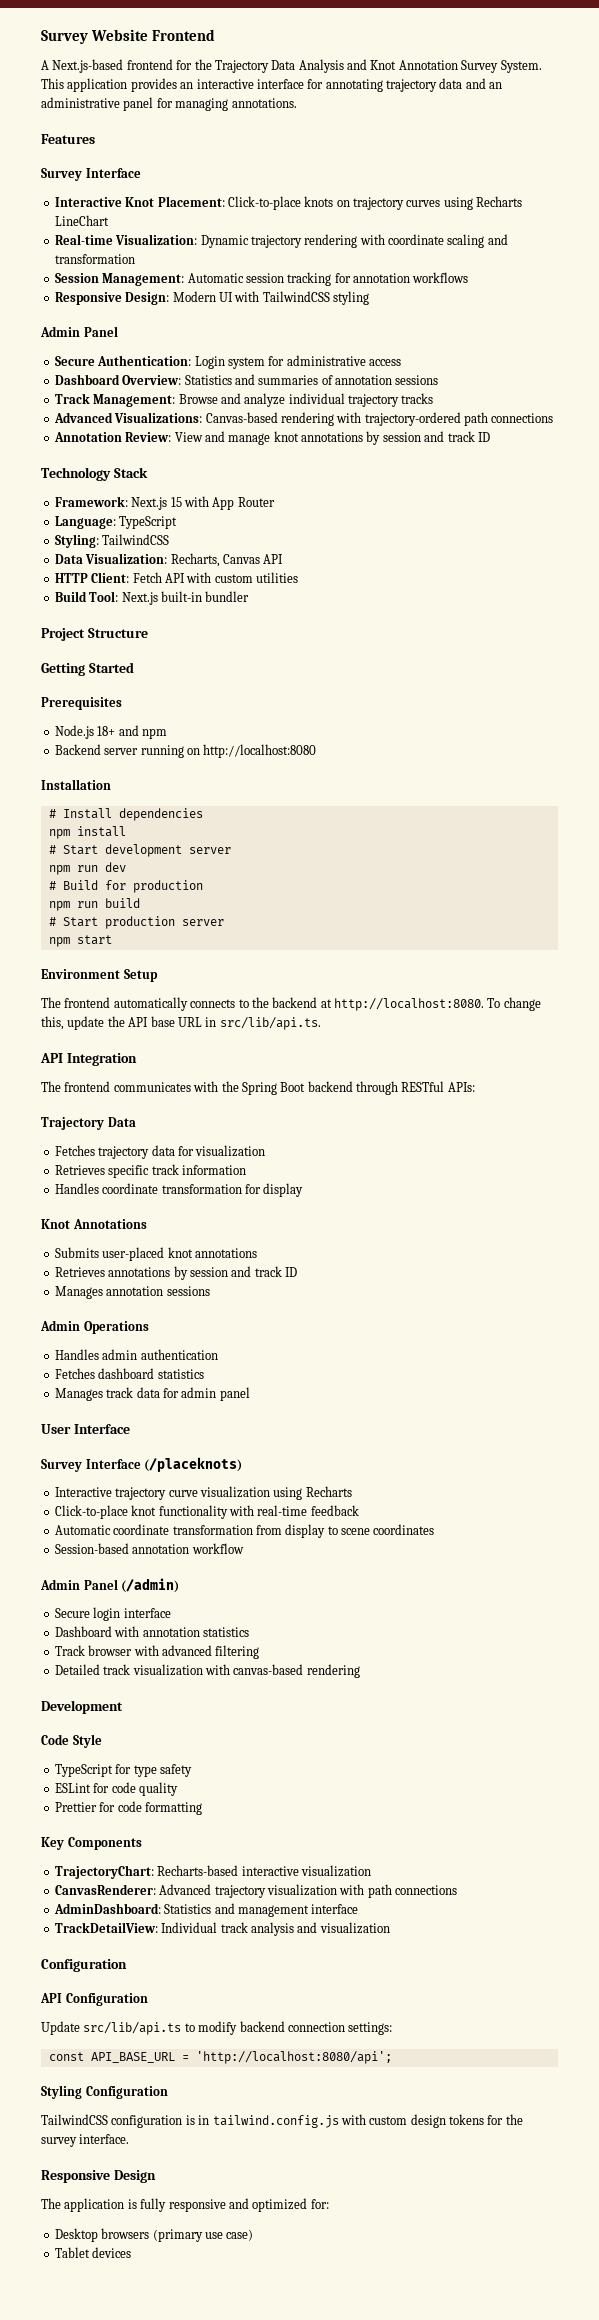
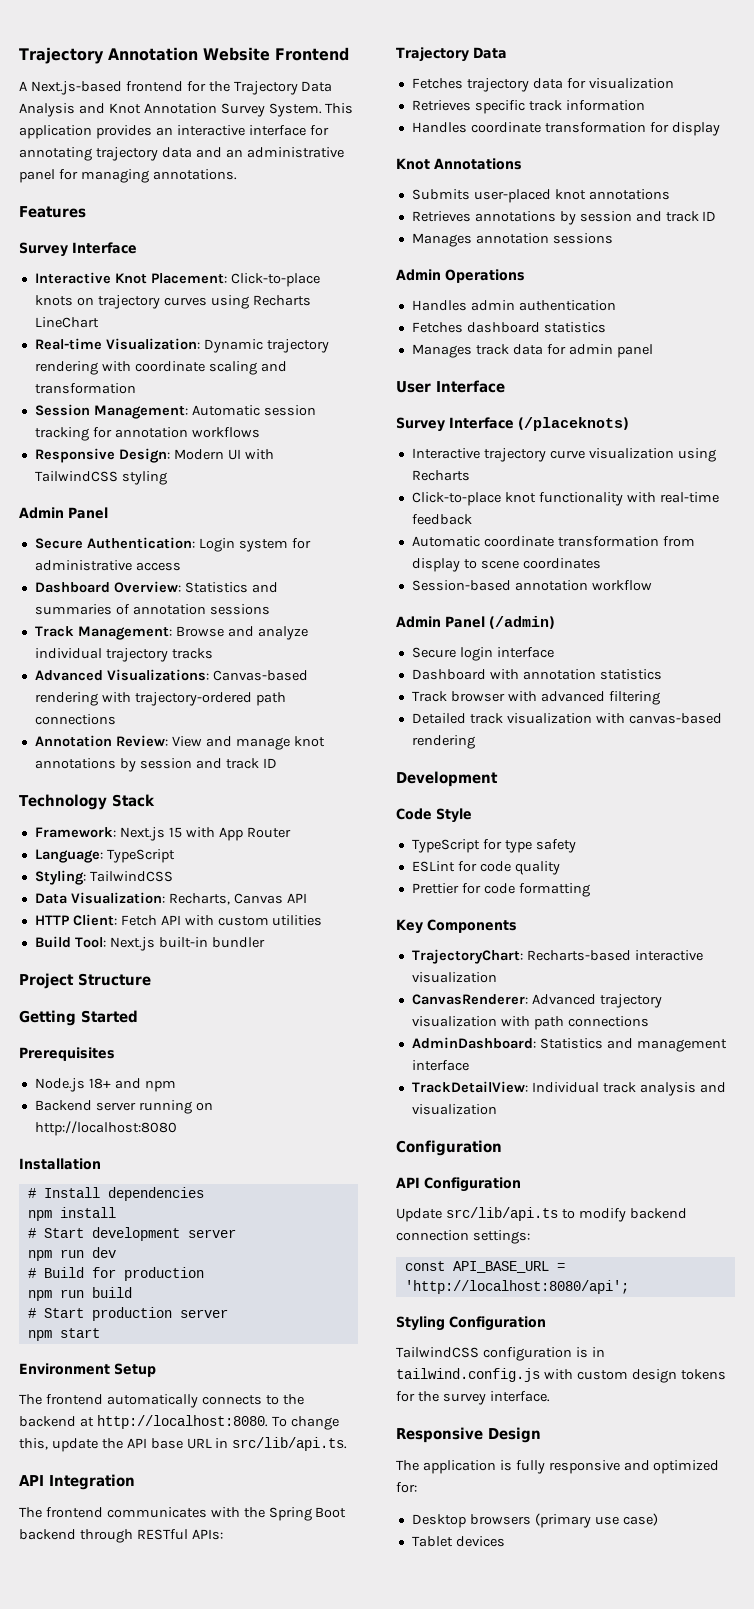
- Survey Website Frontend
+ Trajectory Annotation Website Frontend

